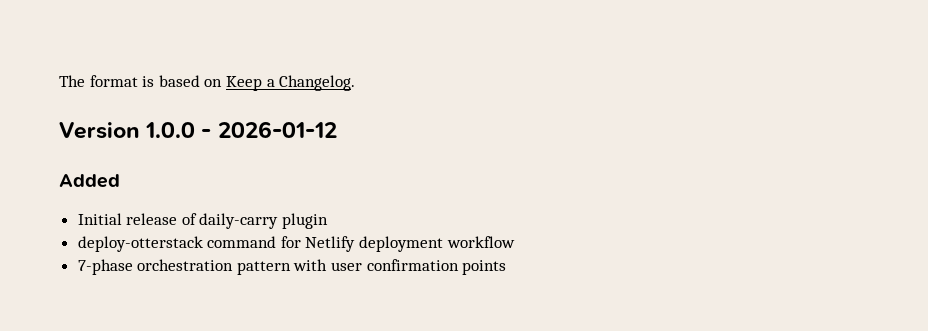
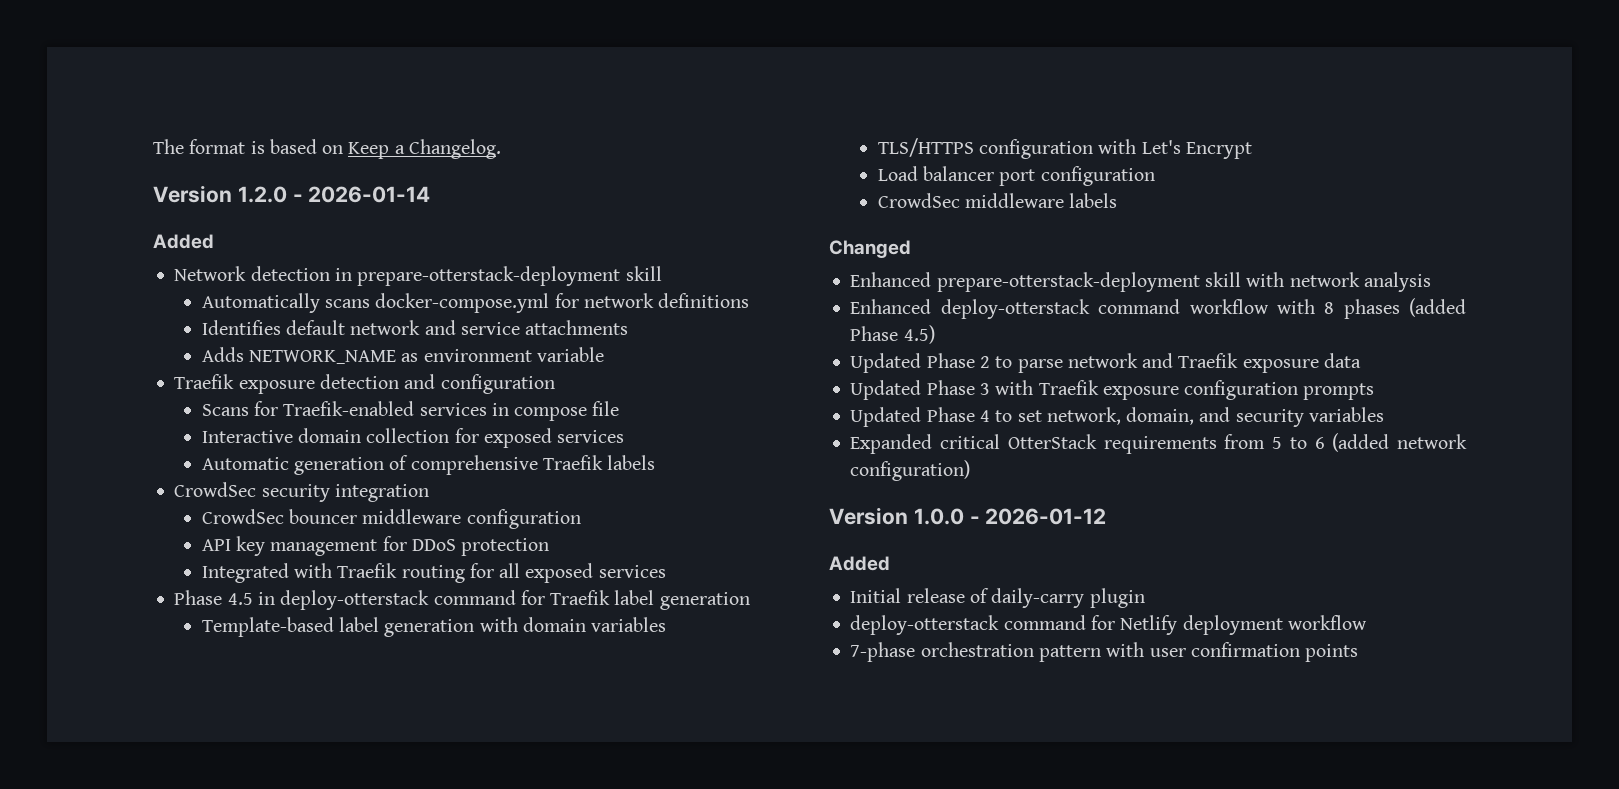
+ Version 1.2.0 - 2026-01-14
+ Added
+ Network detection in prepare-otterstack-deployment skill
+ Automatically scans docker-compose.yml for network definitions
+ Identifies default network and service attachments
+ Adds NETWORK_NAME as environment variable
+ Traefik exposure detection and configuration
+ Scans for Traefik-enabled services in compose file
+ Interactive domain collection for exposed services
+ Automatic generation of comprehensive Traefik labels
+ CrowdSec security integration
+ CrowdSec bouncer middleware configuration
+ API key management for DDoS protection
+ Integrated with Traefik routing for all exposed services
+ Phase 4.5 in deploy-otterstack command for Traefik label generation
+ Template-based label generation with domain variables
+ TLS/HTTPS configuration with Let's Encrypt
+ Load balancer port configuration
+ CrowdSec middleware labels
+ Changed
+ Enhanced prepare-otterstack-deployment skill with network analysis
+ Enhanced deploy-otterstack command workflow with 8 phases (added Phase 4.5)
+ Updated Phase 2 to parse network and Traefik exposure data
+ Updated Phase 3 with Traefik exposure configuration prompts
+ Updated Phase 4 to set network, domain, and security variables
+ Expanded critical OtterStack requirements from 5 to 6 (added network configuration)

